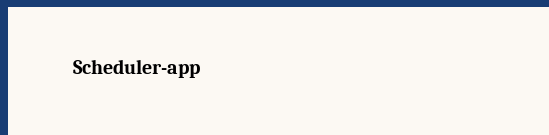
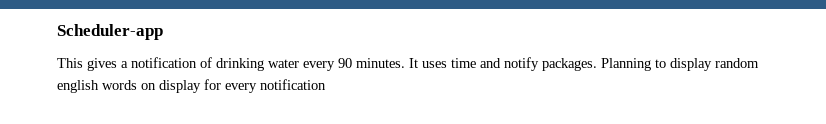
+ This gives a notification of drinking water every 90 minutes. It uses time and notify packages. Planning to display random english words on display for every notification

